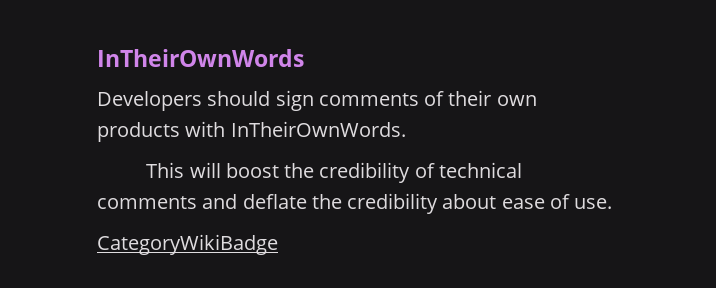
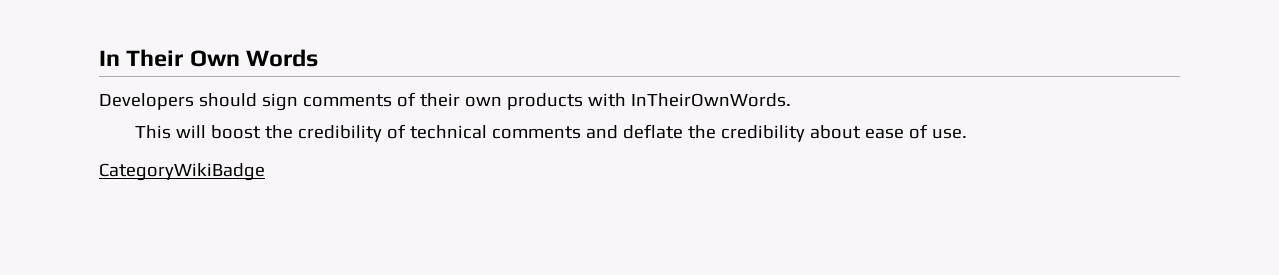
- InTheirOwnWords
+ In Their Own Words

